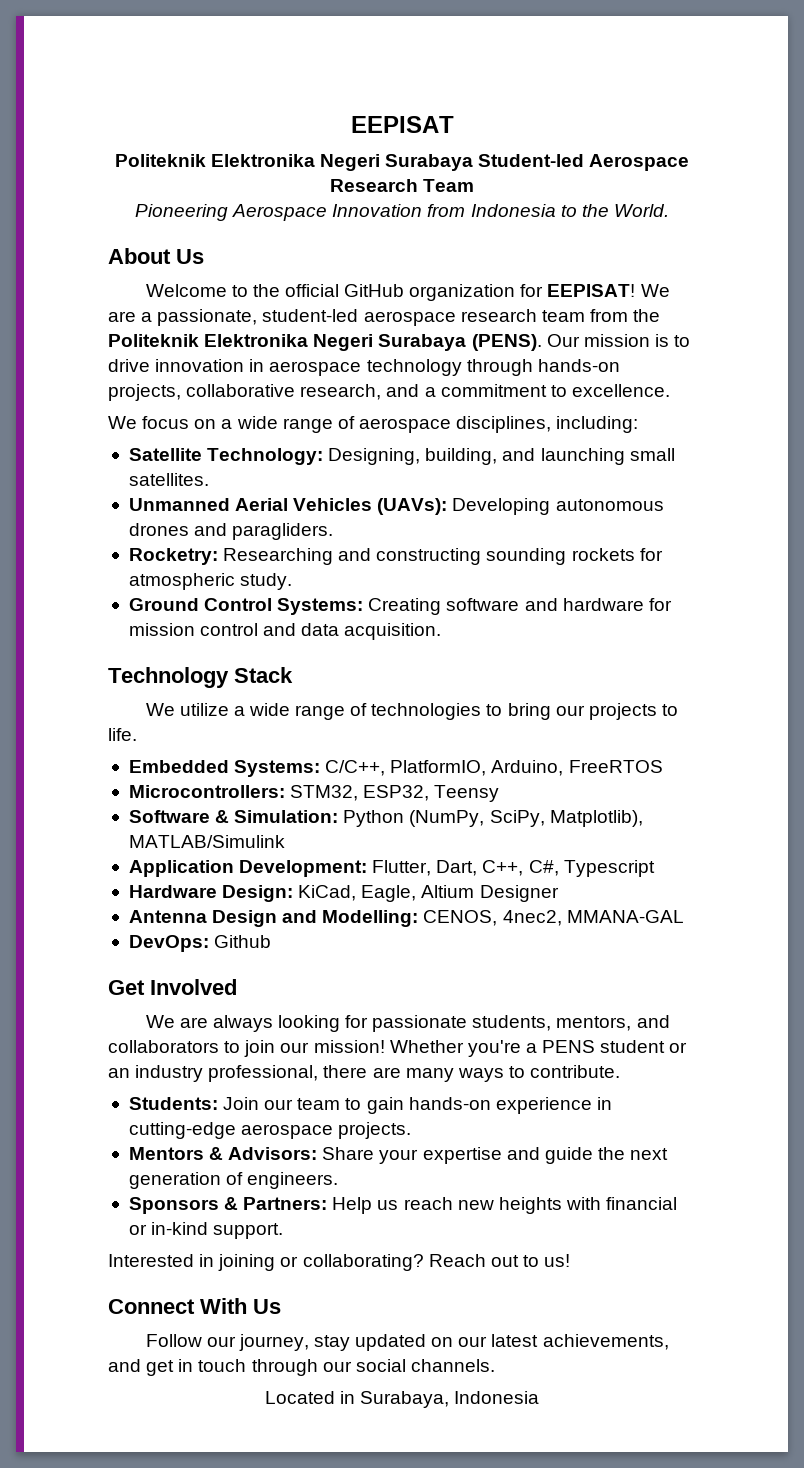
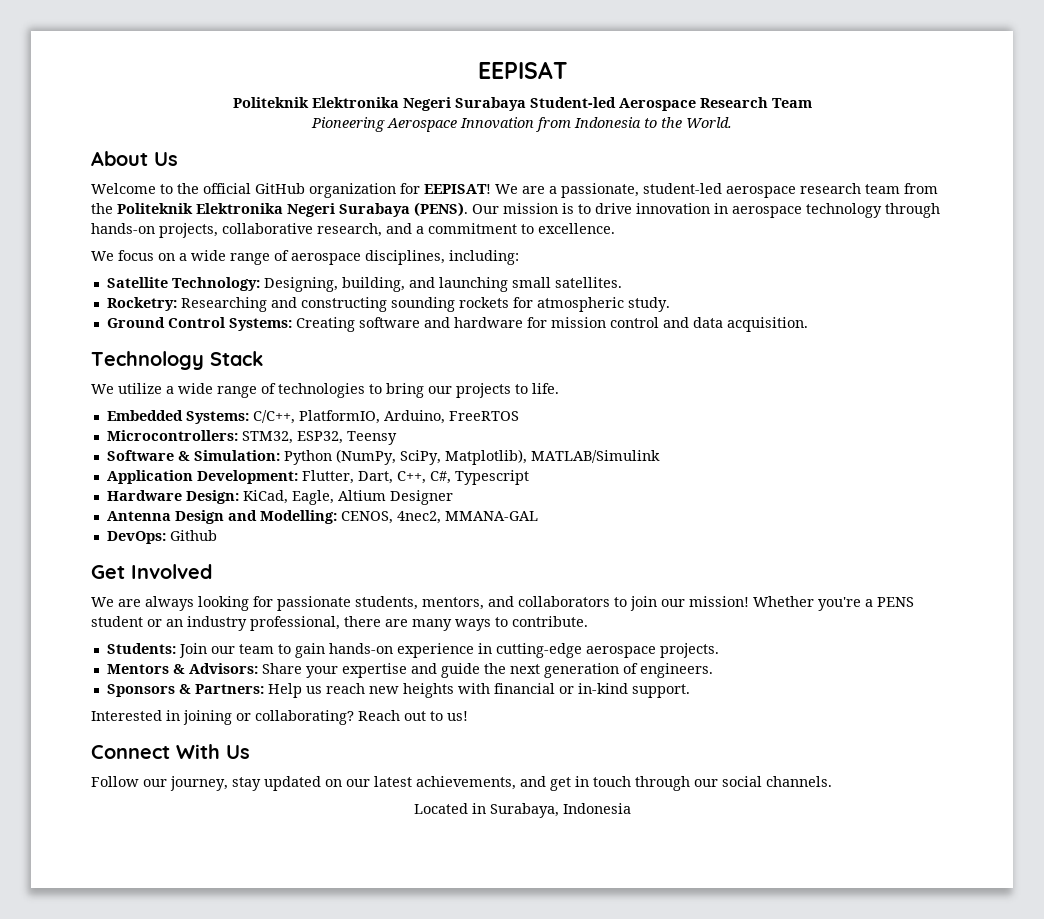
- Unmanned Aerial Vehicles (UAVs): Developing autonomous drones and paragliders.

